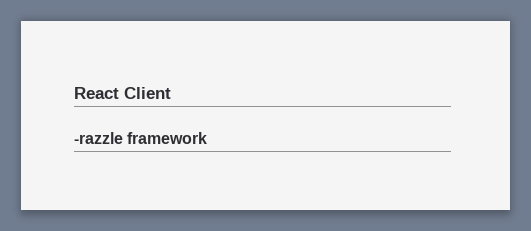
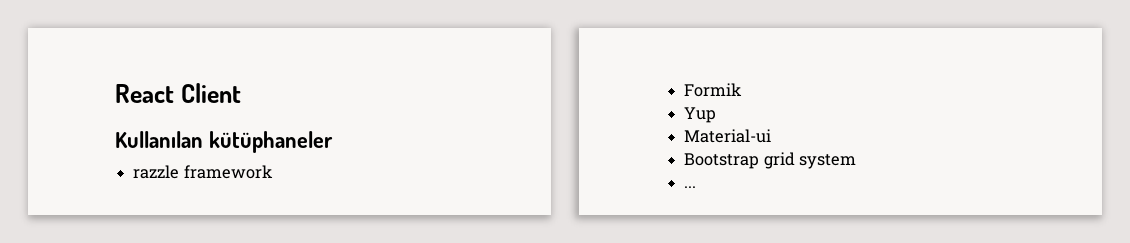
- -razzle framework
+ Kullanılan kütüphaneler
+ razzle framework
+ Formik
+ Yup
+ Material-ui
+ Bootstrap grid system
+ ...

